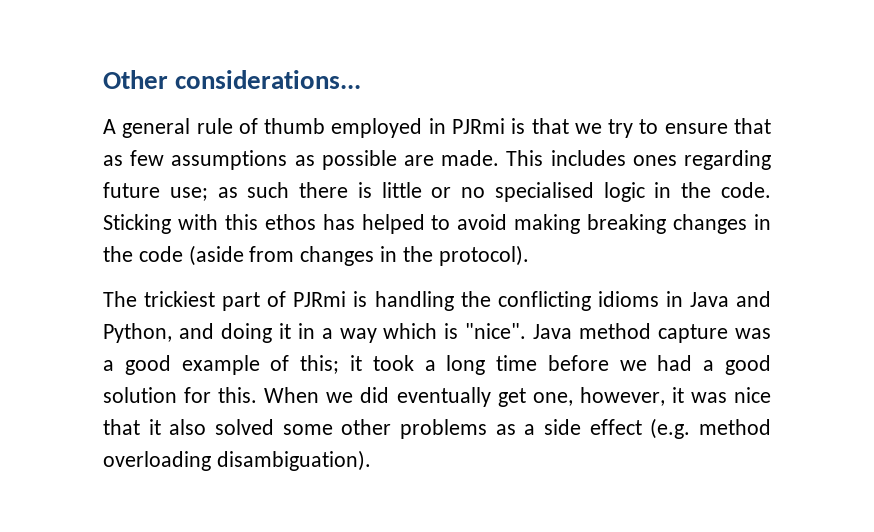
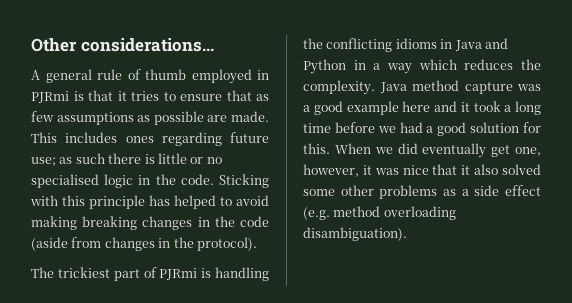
- A general rule of thumb employed in PJRmi is that we try to ensure that as few assumptions as possible are made.
+ A general rule of thumb employed in PJRmi is that it tries to ensure that as few assumptions as possible are made.
- Sticking with this ethos has helped to avoid making breaking changes in the code (aside from changes in the protocol).
+ Sticking with this principle has helped to avoid making breaking changes in the code (aside from changes in the protocol).
- The trickiest part of PJRmi is handling the conflicting idioms in Java and Python, and doing it in a way which is "nice".
+ The trickiest part of PJRmi is handling the conflicting idioms in Java and Python in a way which reduces the complexity.
- Java method capture was a good example of this; it took a long time before we had a good solution for this.
+ Java method capture was a good example here and it took a long time before we had a good solution for this.

